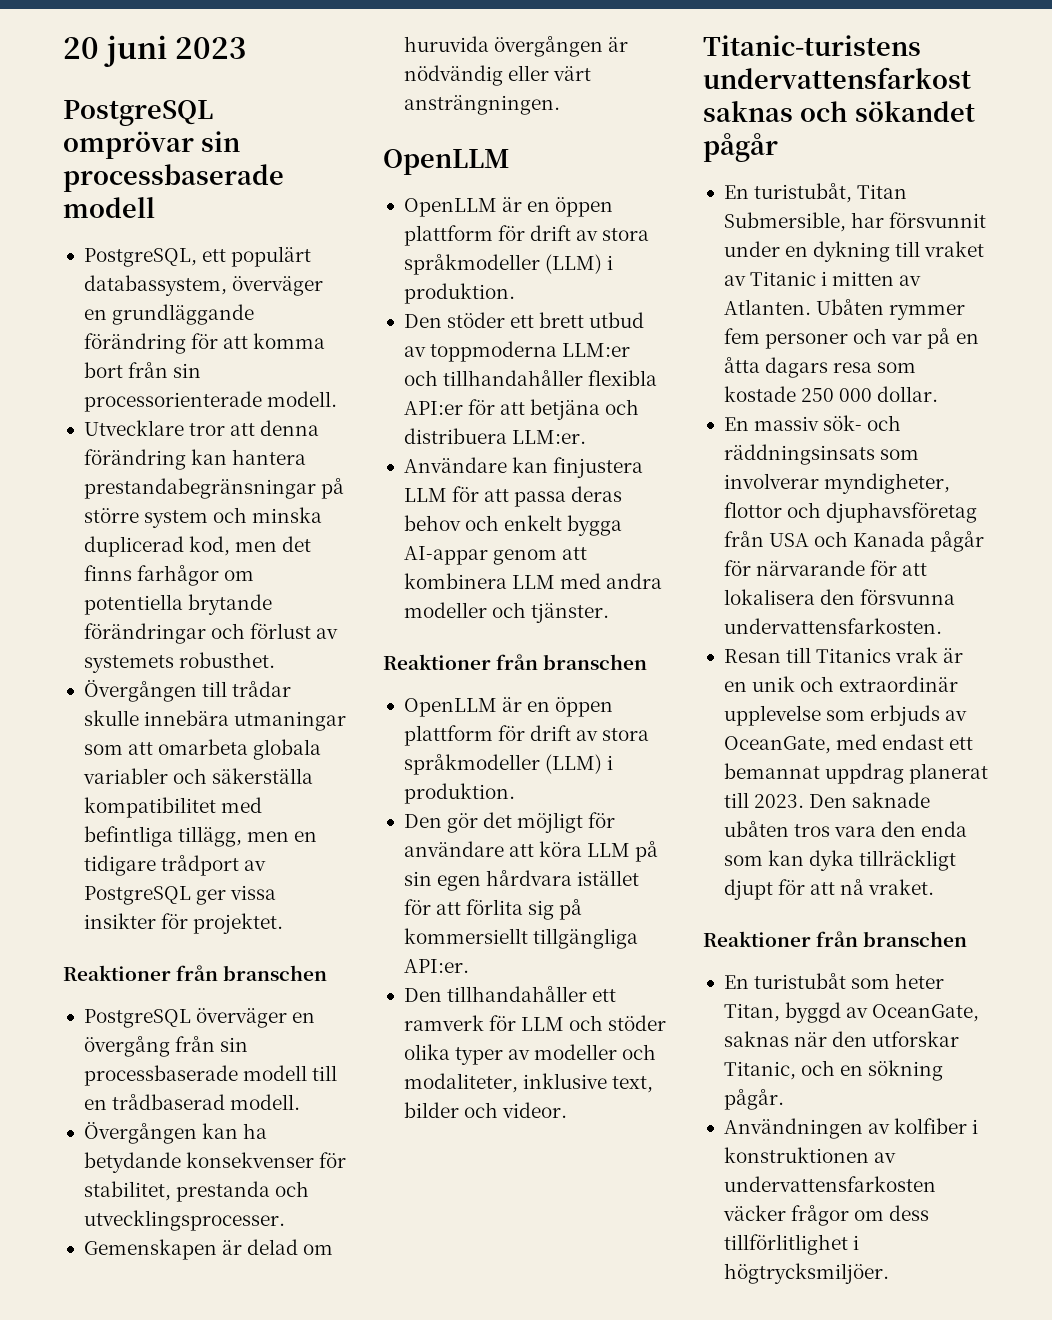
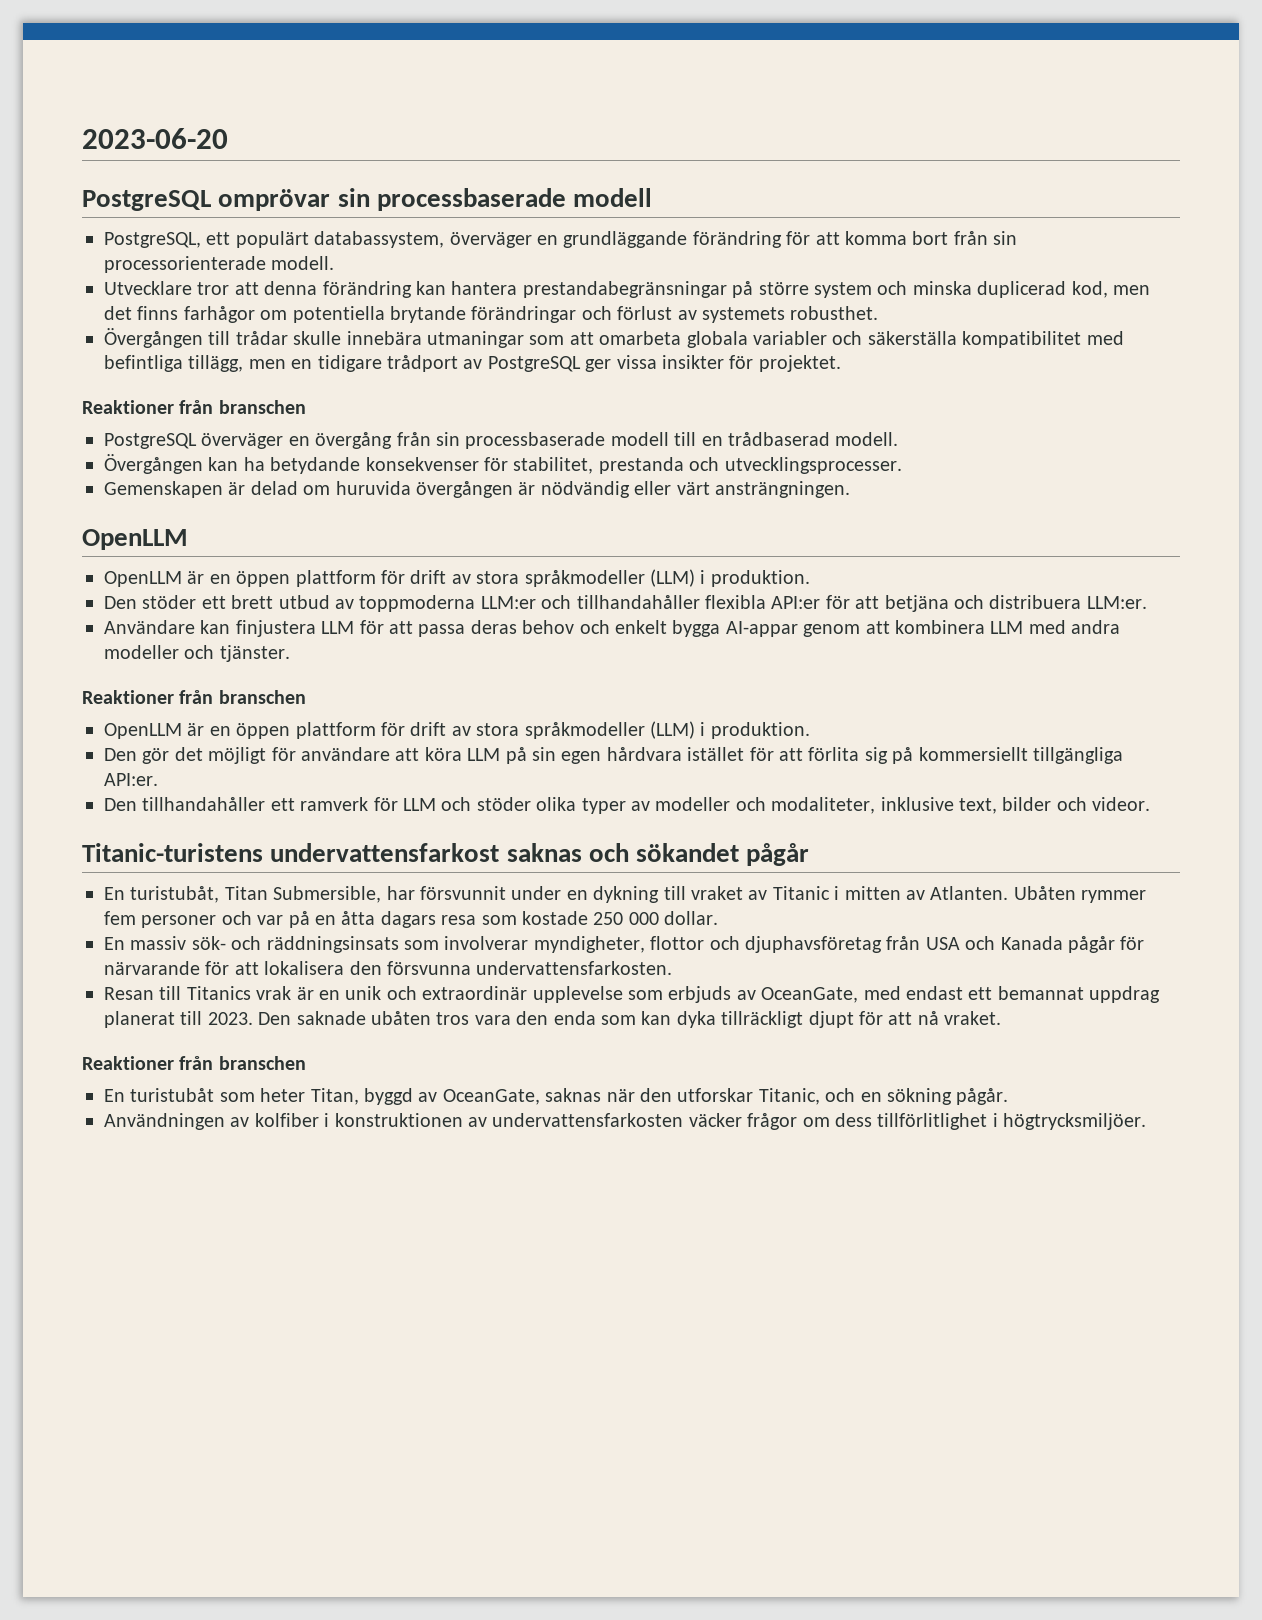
- 20 juni 2023
+ 2023-06-20

